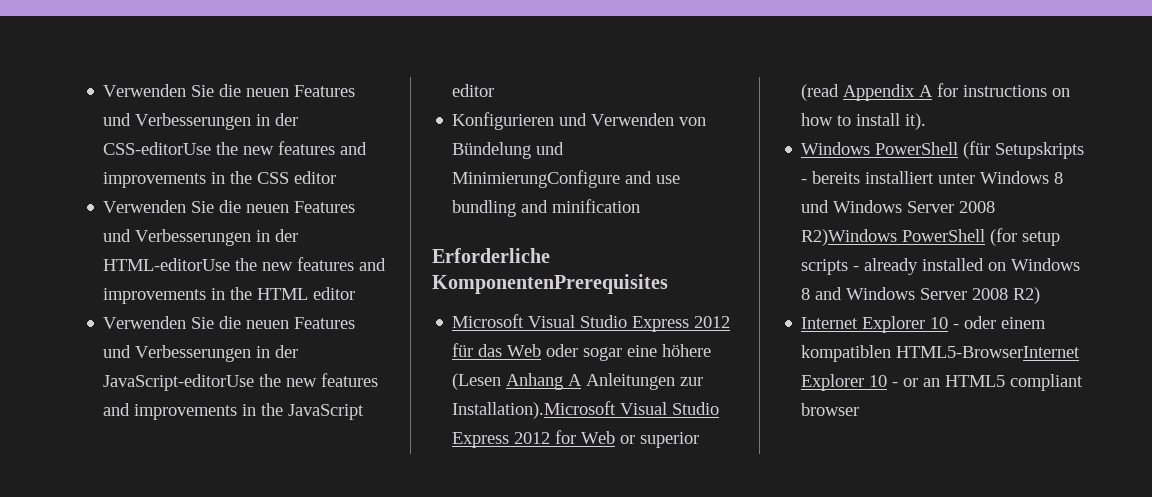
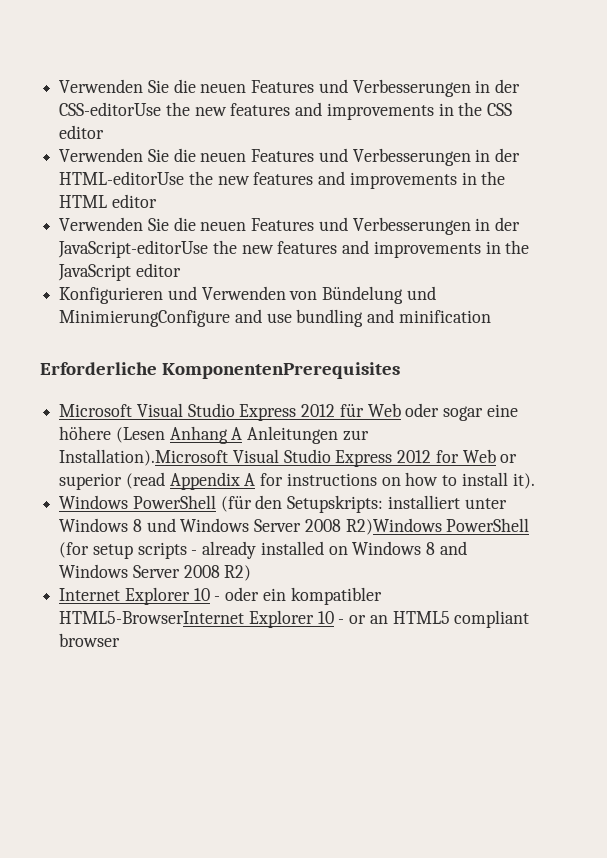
- Microsoft Visual Studio Express 2012 für das Web oder sogar eine höhere (Lesen Anhang A Anleitungen zur Installation).Microsoft Visual Studio Express 2012 for Web or superior (read Appendix A for instructions on how to install it).
+ Microsoft Visual Studio Express 2012 für Web oder sogar eine höhere (Lesen Anhang A Anleitungen zur Installation).Microsoft Visual Studio Express 2012 for Web or superior (read Appendix A for instructions on how to install it).
- Windows PowerShell (für Setupskripts - bereits installiert unter Windows 8 und Windows Server 2008 R2)Windows PowerShell (for setup scripts - already installed on Windows 8 and Windows Server 2008 R2)
+ Windows PowerShell (für den Setupskripts: installiert unter Windows 8 und Windows Server 2008 R2)Windows PowerShell (for setup scripts - already installed on Windows 8 and Windows Server 2008 R2)
- Internet Explorer 10 - oder einem kompatiblen HTML5-BrowserInternet Explorer 10 - or an HTML5 compliant browser
+ Internet Explorer 10 - oder ein kompatibler HTML5-BrowserInternet Explorer 10 - or an HTML5 compliant browser

